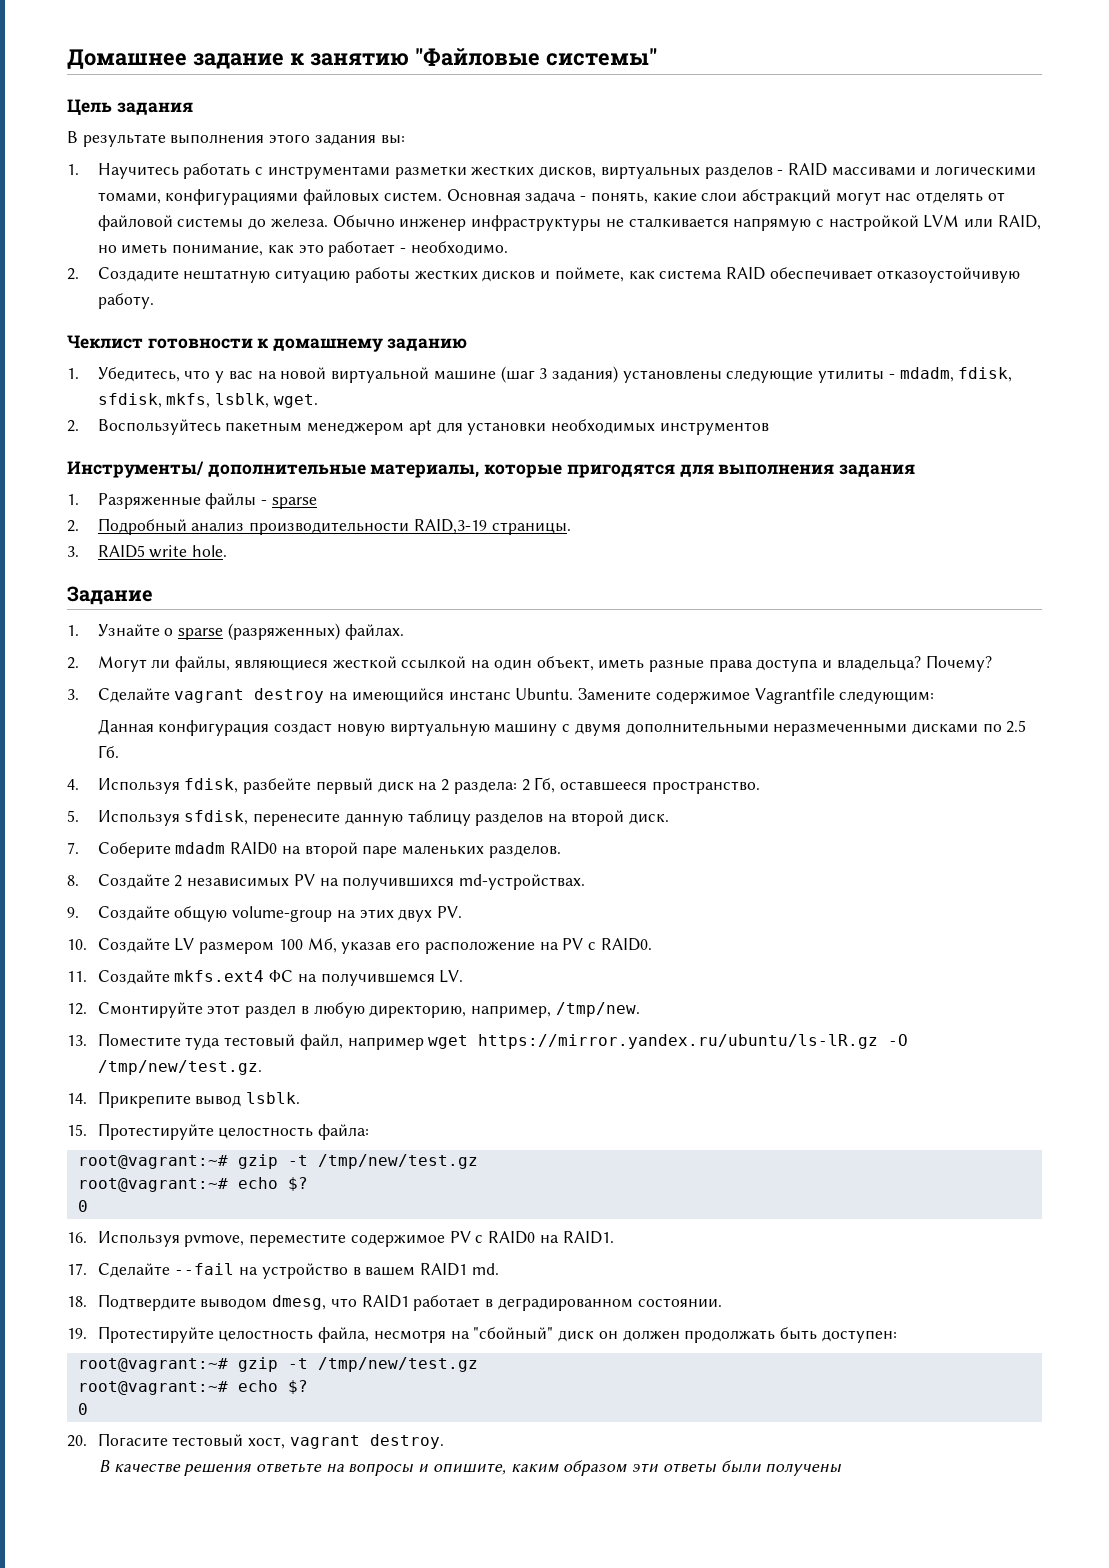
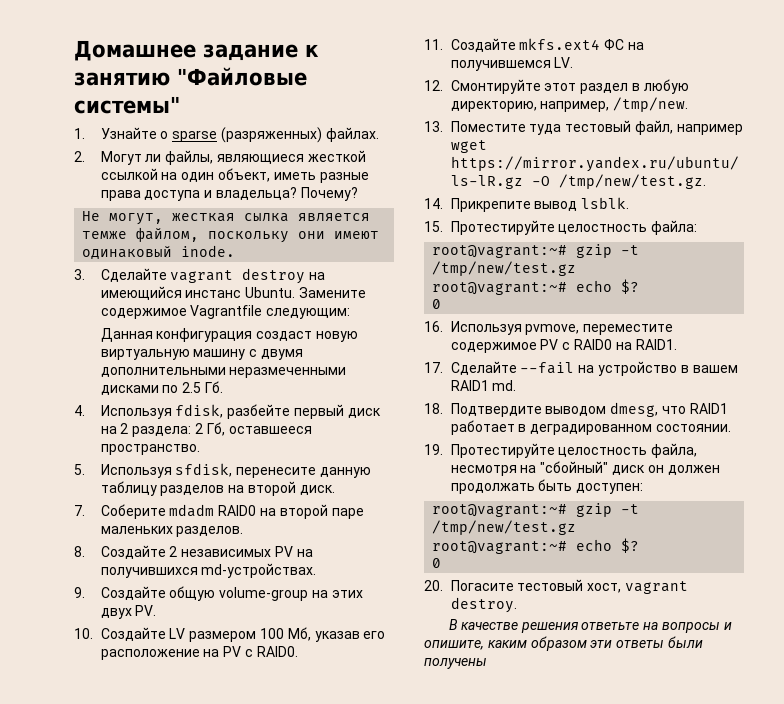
- Цель задания
- В результате выполнения этого задания вы:
- 1. Научитесь работать с инструментами разметки жестких дисков, виртуальных разделов - RAID массивами и логическими томами, конфигурациями файловых систем. Основная задача - понять, какие слои абстракций могут нас отделять от файловой системы до железа. Обычно инженер инфраструктуры не сталкивается напрямую с настройкой LVM или RAID, но иметь понимание, как это работает - необходимо.
- 2. Создадите нештатную ситуацию работы жестких дисков и поймете, как система RAID обеспечивает отказоустойчивую работу.
- Чеклист готовности к домашнему заданию
- 1. Убедитесь, что у вас на новой виртуальной машине (шаг 3 задания) установлены следующие утилиты - mdadm, fdisk, sfdisk, mkfs, lsblk, wget.
- 2. Воспользуйтесь пакетным менеджером apt для установки необходимых инструментов
- Инструменты/ дополнительные материалы, которые пригодятся для выполнения задания
- 1. Разряженные файлы - sparse
- 2. Подробный анализ производительности RAID,3-19 страницы.
- 3. RAID5 write hole.
- Задание
+ Не могут, жесткая сылка является темже файлом, поскольку они имеют одинаковый inode.

